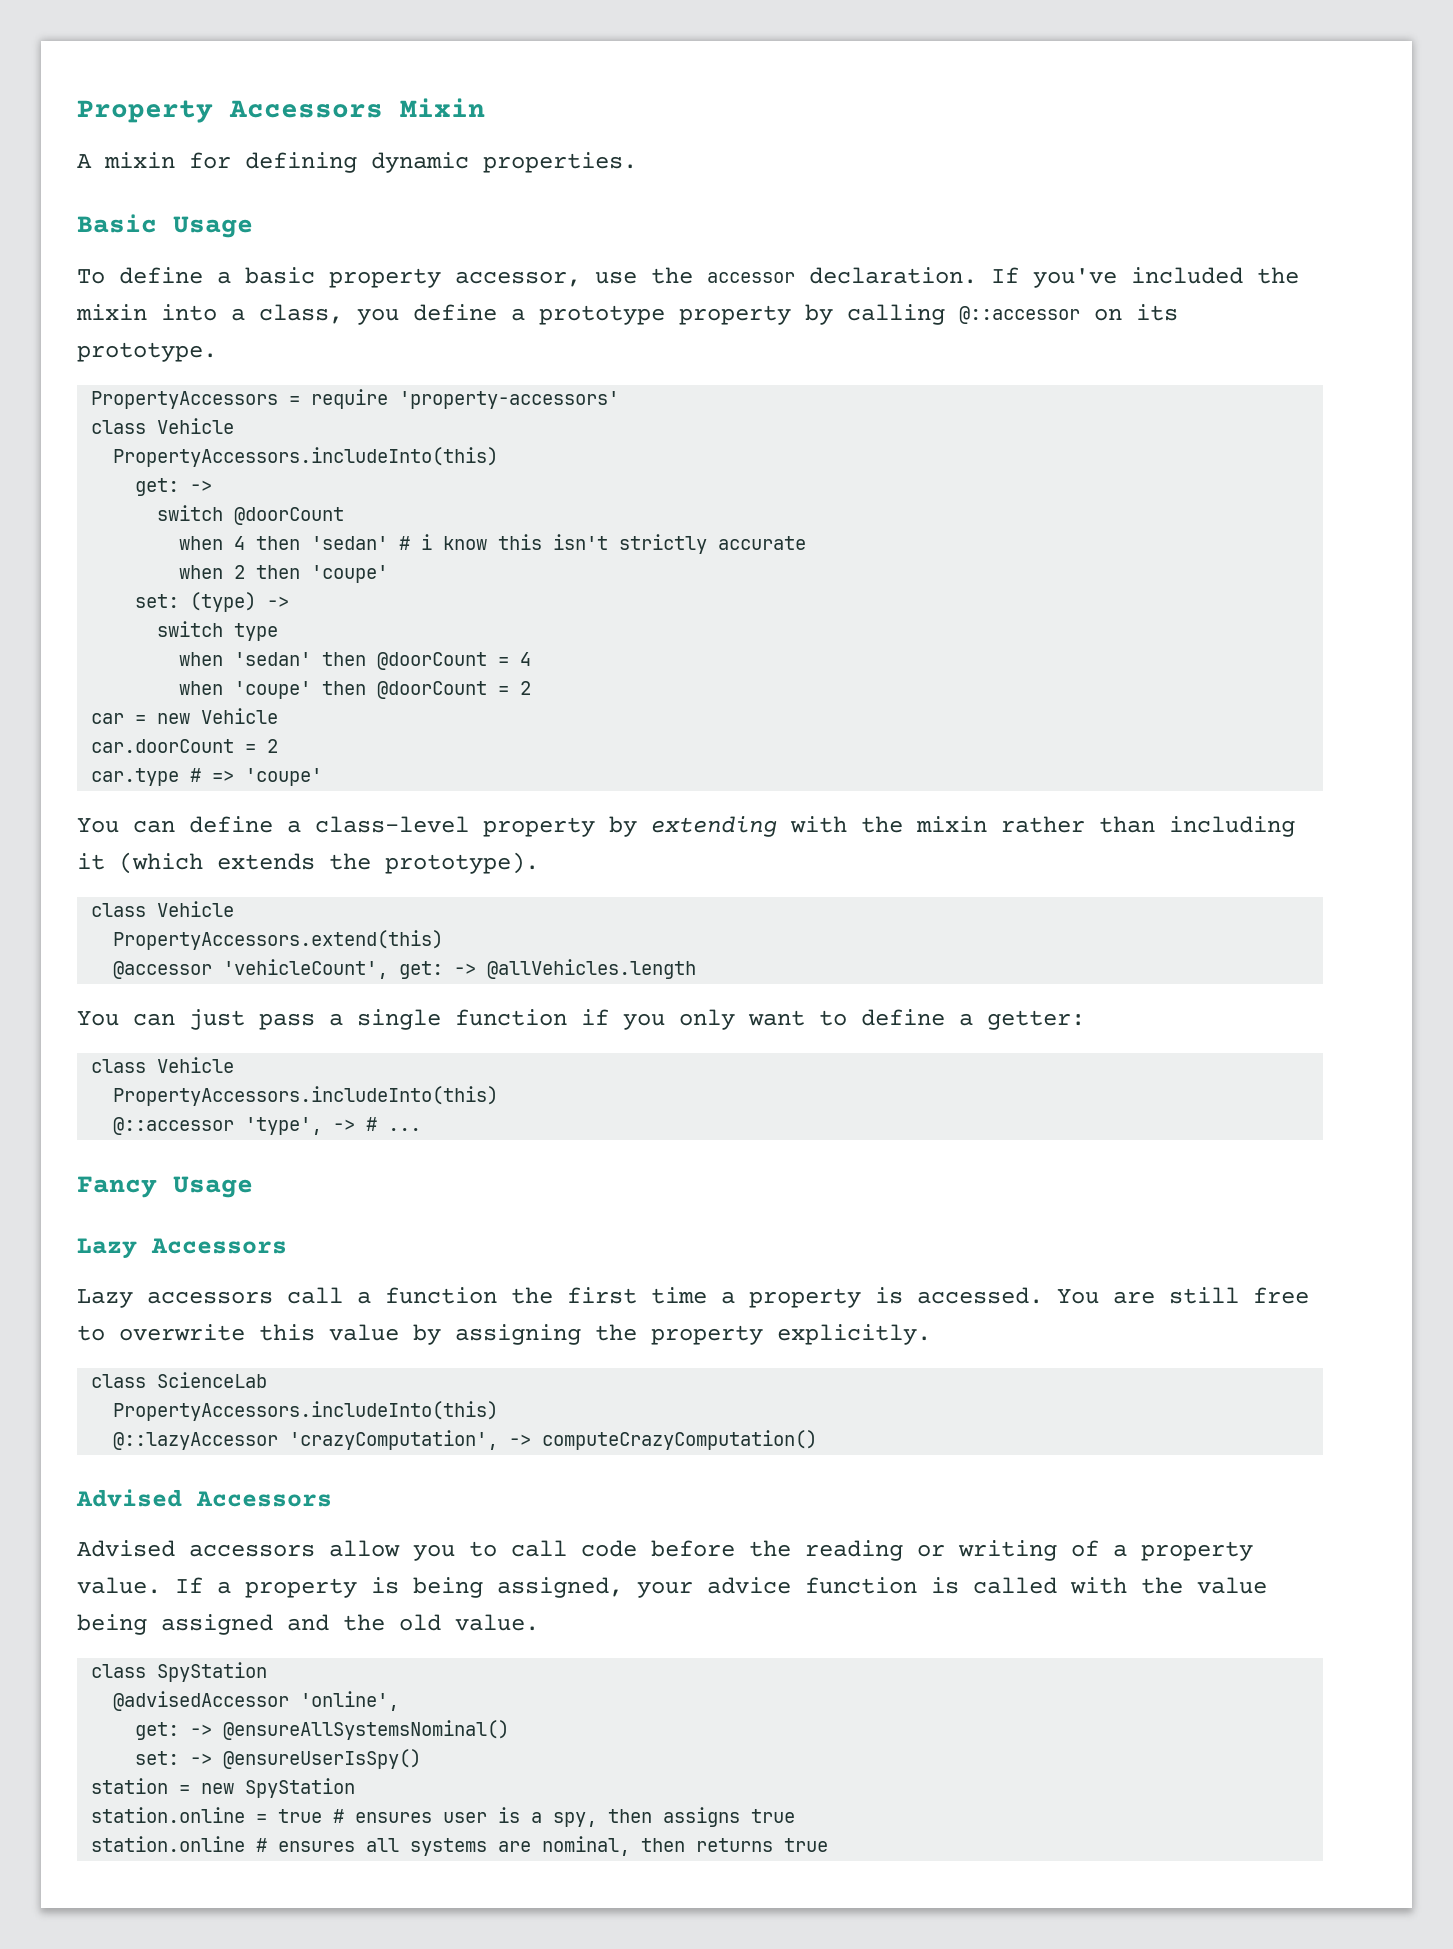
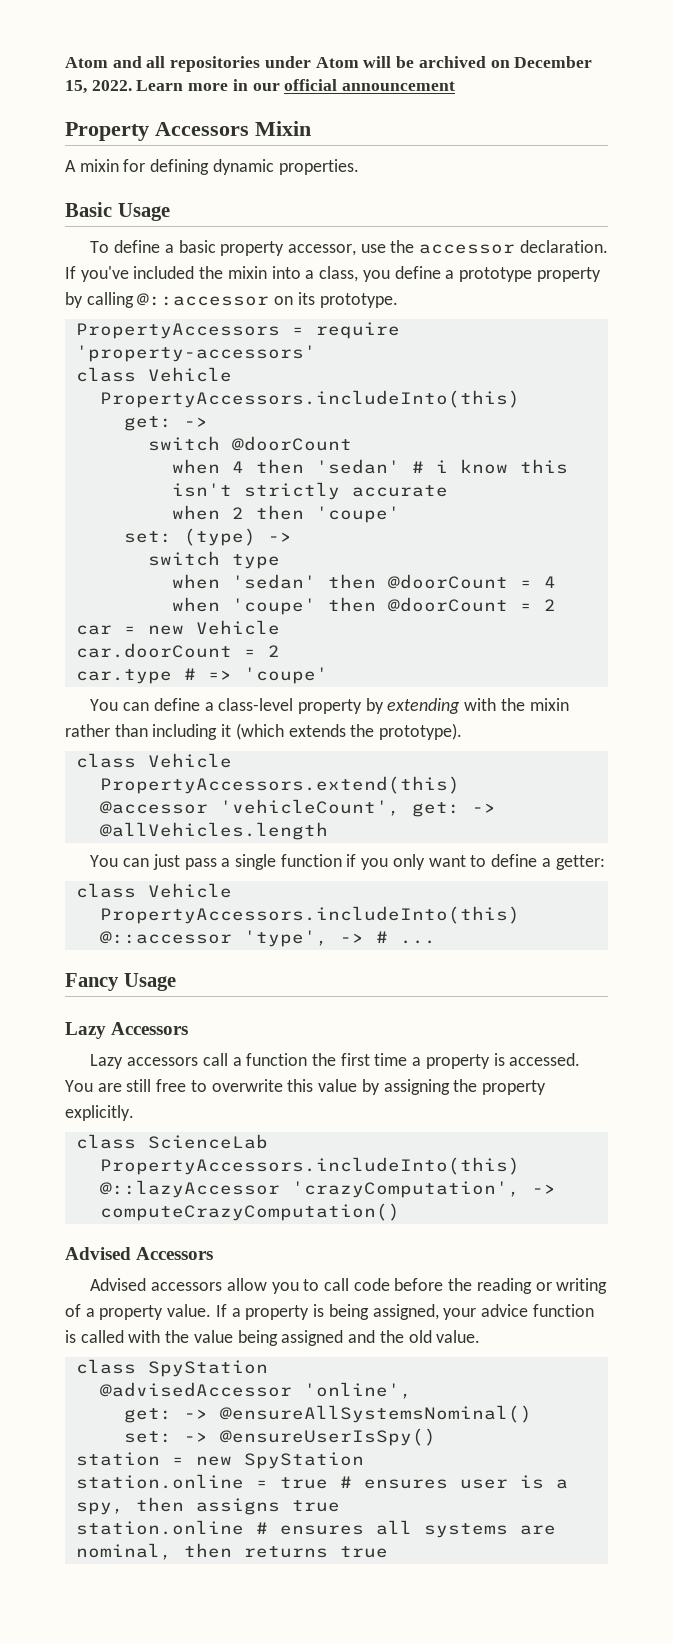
+ Atom and all repositories under Atom will be archived on December 15, 2022. Learn more in our official announcement

